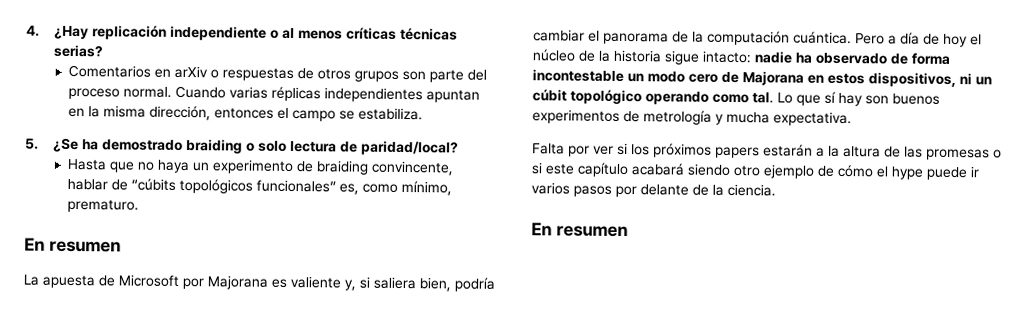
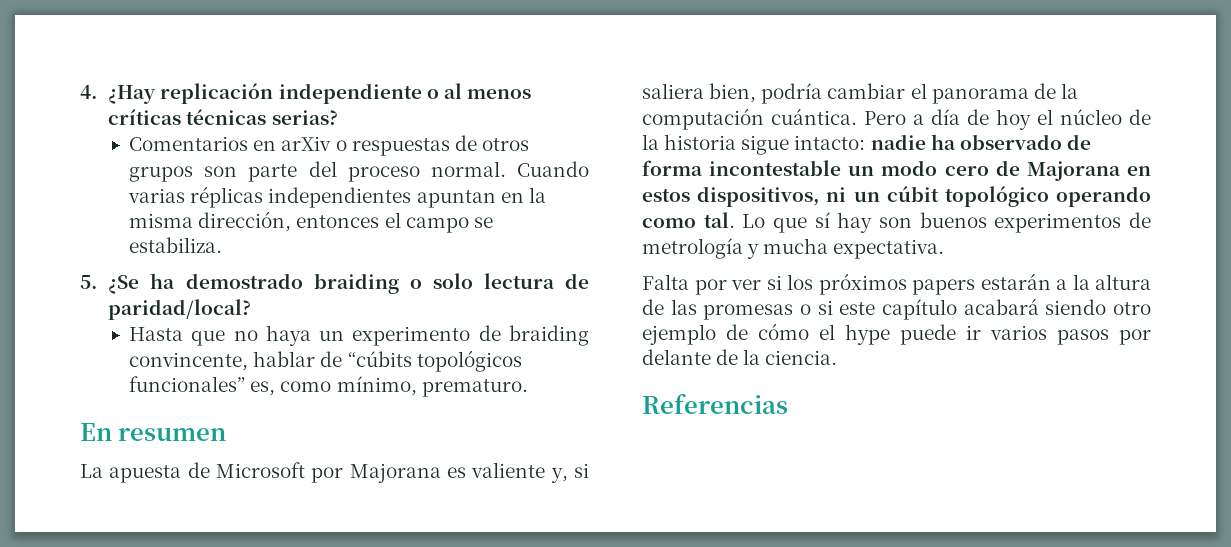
  Falta por ver si los próximos papers estarán a la altura de las promesas o si este capítulo acabará siendo otro ejemplo de cómo el hype puede ir varios pasos por delante de la ciencia.
- En resumen
+ Referencias

